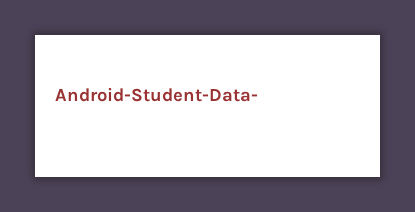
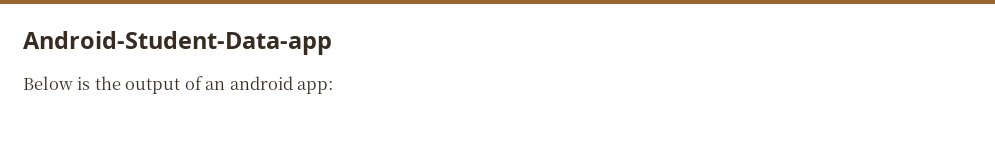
- Android-Student-Data-
+ Android-Student-Data-app
+ Below is the output of an android app:

